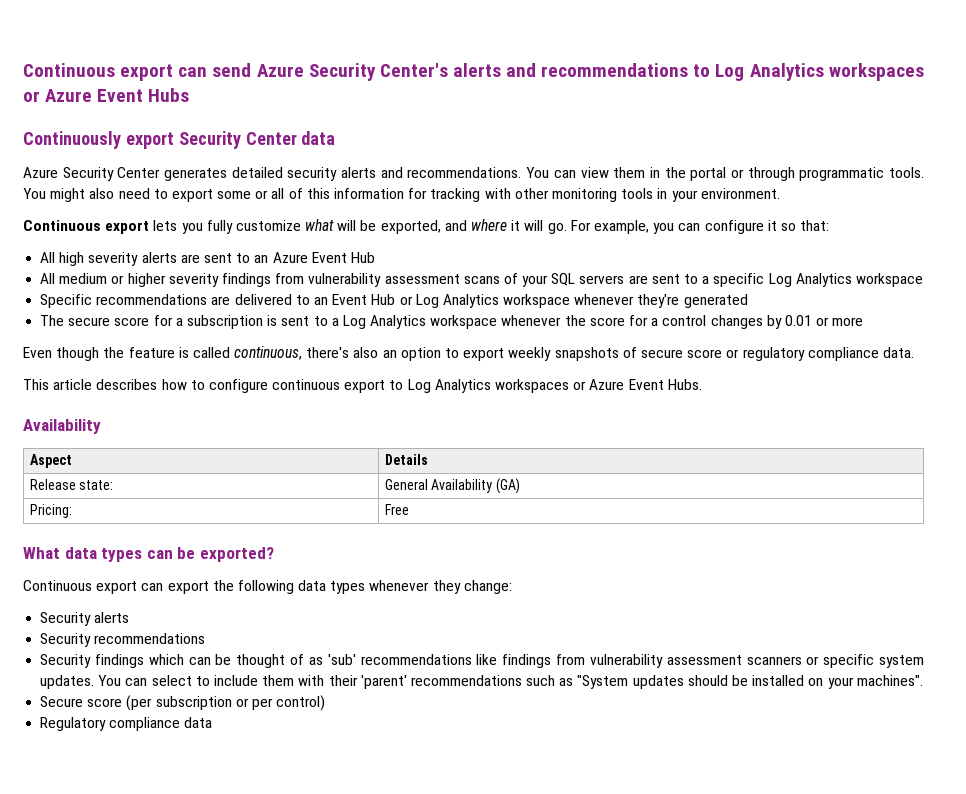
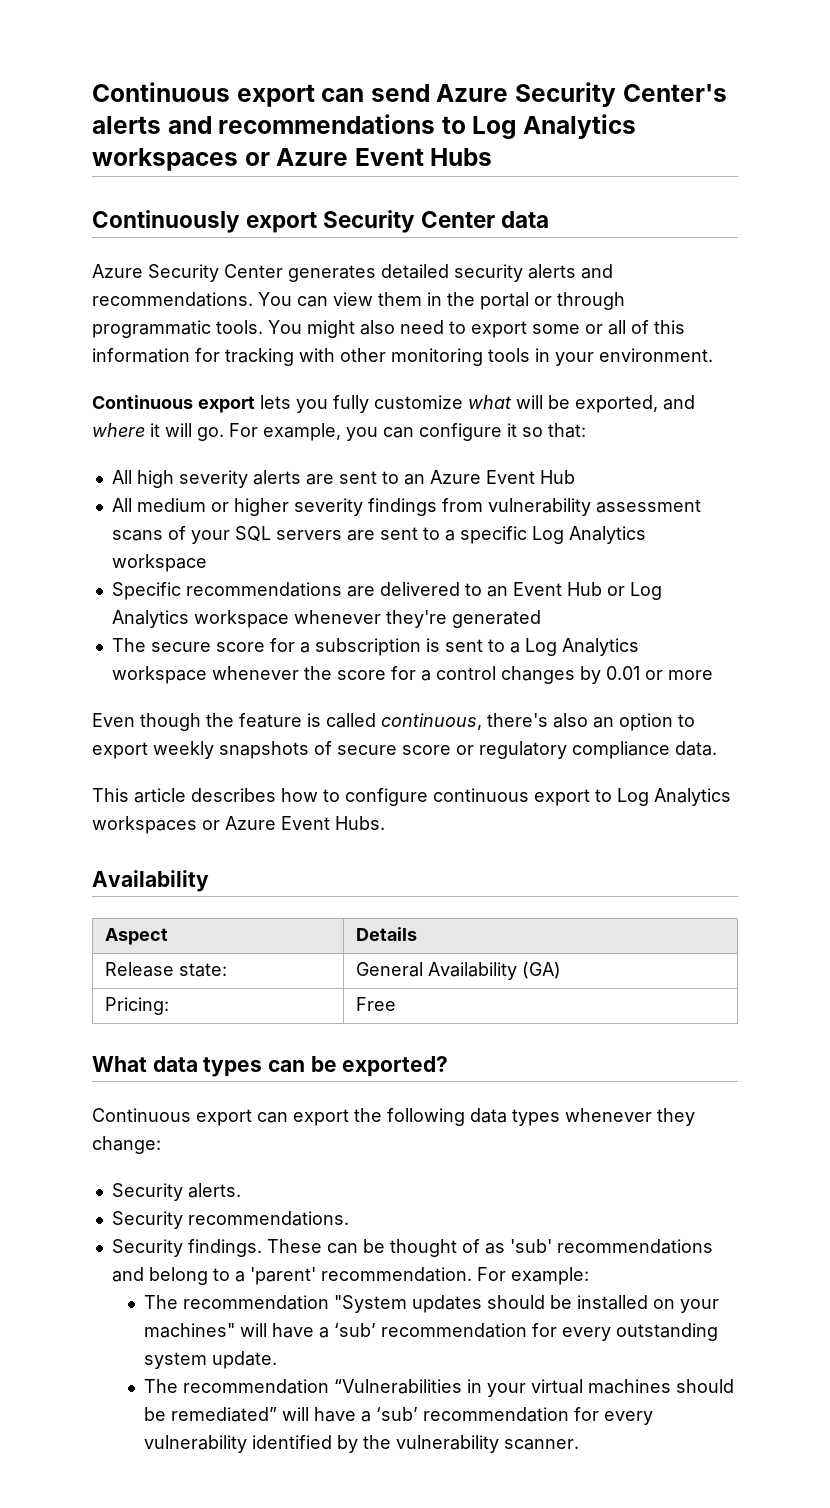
- Security alerts
- Security recommendations
- Security findings which can be thought of as 'sub' recommendations like findings from vulnerability assessment scanners or specific system updates. You can select to include them with their 'parent' recommendations such as "System updates should be installed on your machines".
- Secure score (per subscription or per control)
- Regulatory compliance data
+ Security alerts.
+ Security recommendations.
+ Security findings. These can be thought of as 'sub' recommendations and belong to a 'parent' recommendation. For example:
+ The recommendation "System updates should be installed on your machines" will have a ‘sub’ recommendation for every outstanding system update.
+ The recommendation “Vulnerabilities in your virtual machines should be remediated” will have a ‘sub’ recommendation for every vulnerability identified by the vulnerability scanner.

